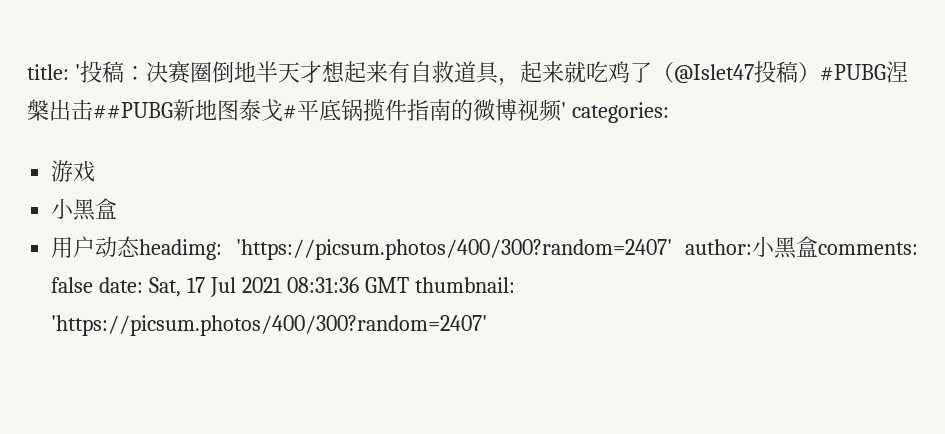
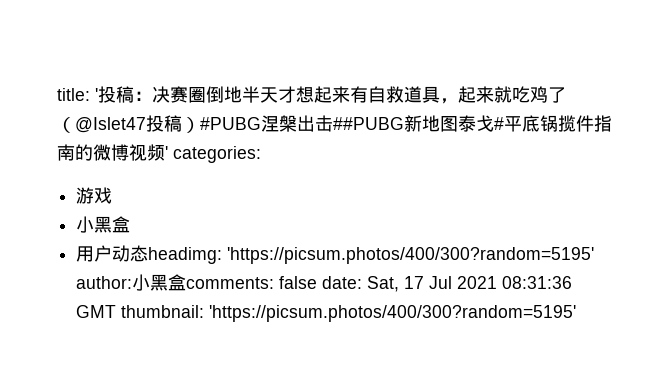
- 用户动态headimg: 'https://picsum.photos/400/300?random=2407' author:小黑盒comments: false date: Sat, 17 Jul 2021 08:31:36 GMT thumbnail: 'https://picsum.photos/400/300?random=2407'
+ 用户动态headimg: 'https://picsum.photos/400/300?random=5195' author:小黑盒comments: false date: Sat, 17 Jul 2021 08:31:36 GMT thumbnail: 'https://picsum.photos/400/300?random=5195'

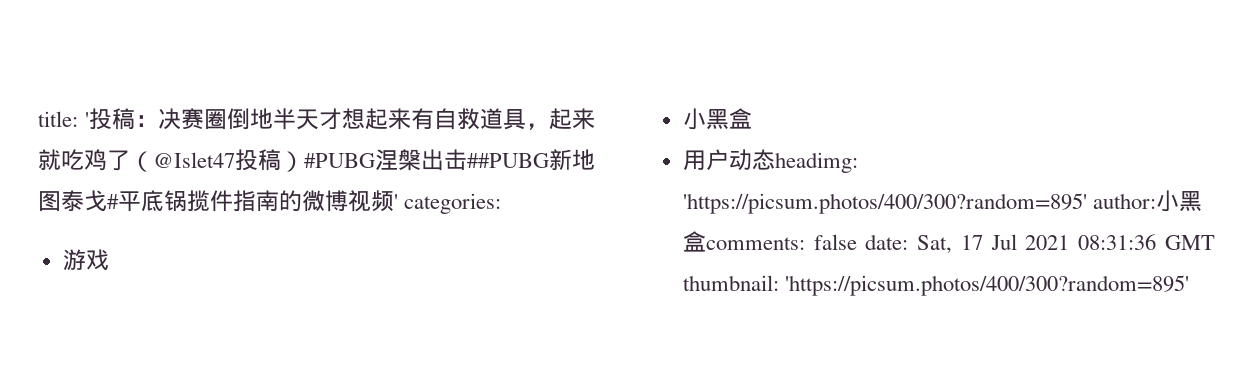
- 用户动态headimg: 'https://picsum.photos/400/300?random=5195' author:小黑盒comments: false date: Sat, 17 Jul 2021 08:31:36 GMT thumbnail: 'https://picsum.photos/400/300?random=5195'
+ 用户动态headimg: 'https://picsum.photos/400/300?random=895' author:小黑盒comments: false date: Sat, 17 Jul 2021 08:31:36 GMT thumbnail: 'https://picsum.photos/400/300?random=895'

